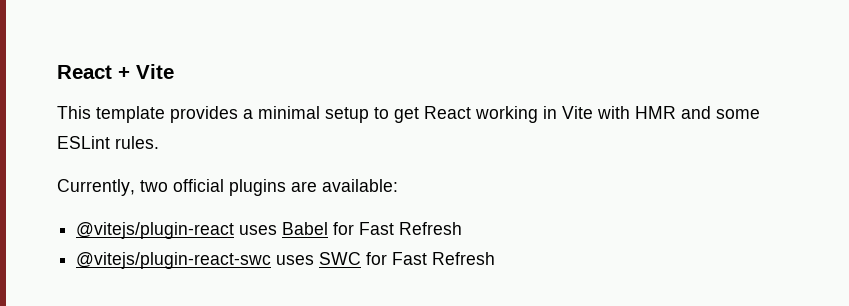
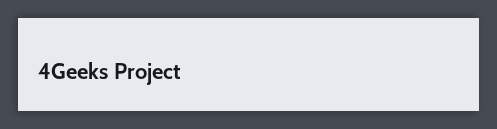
- React + Vite
- This template provides a minimal setup to get React working in Vite with HMR and some ESLint rules.
- Currently, two official plugins are available:
- @vitejs/plugin-react uses Babel for Fast Refresh
- @vitejs/plugin-react-swc uses SWC for Fast Refresh
+ 4Geeks Project

